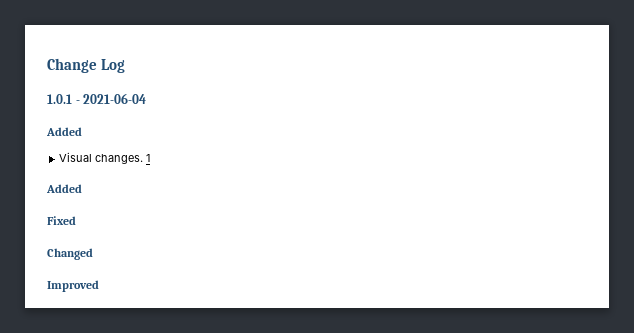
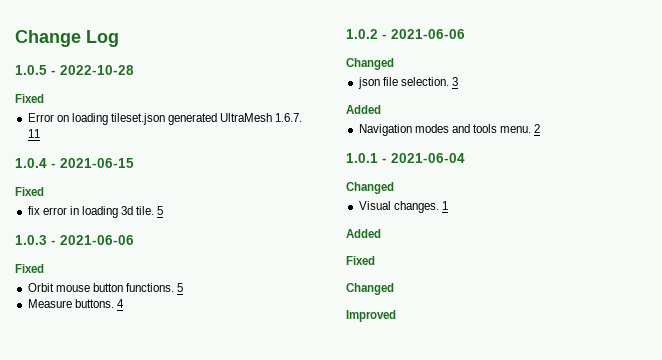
+ 1.0.5 - 2022-10-28
+ Fixed
+ Error on loading tileset.json generated UltraMesh 1.6.7. 11
+ 1.0.4 - 2021-06-15
+ Fixed
+ fix error in loading 3d tile. 5
+ 1.0.3 - 2021-06-06
+ Fixed
+ Orbit mouse button functions. 5
+ Measure buttons. 4
+ 1.0.2 - 2021-06-06
+ Changed
+ json file selection. 3
+ Added
+ Navigation modes and tools menu. 2
  1.0.1 - 2021-06-04
- Added
+ Changed

